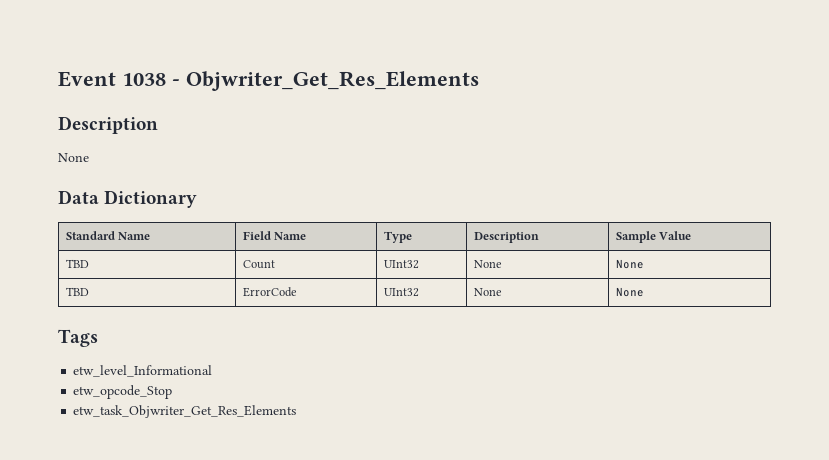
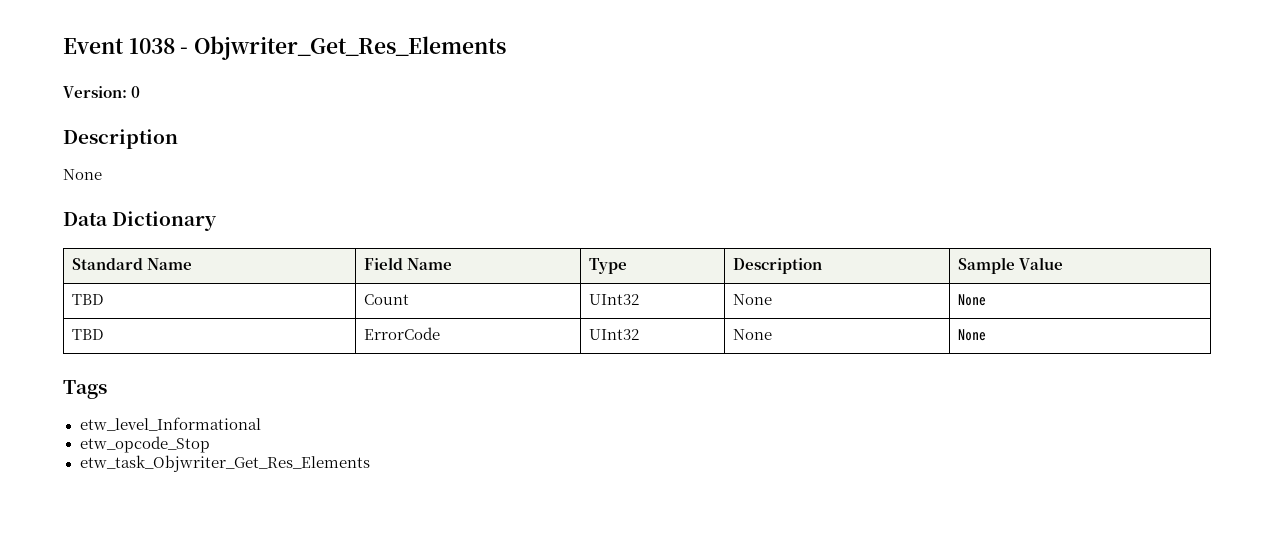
+ Version: 0

